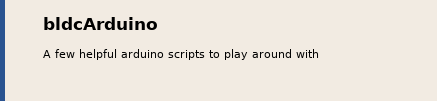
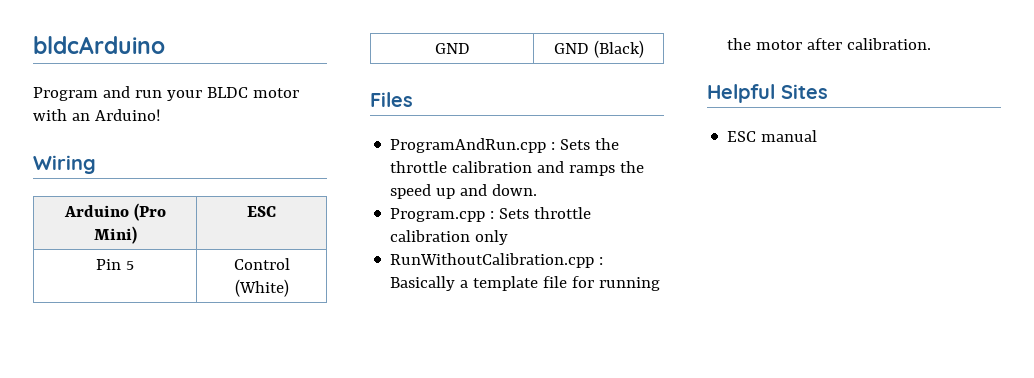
- A few helpful arduino scripts to play around with
+ Program and run your BLDC motor with an Arduino!
+ Wiring
+ Arduino (Pro Mini) | ESC
+ Pin 5 | Control (White)
+ GND | GND (Black)
+ Files
+ ProgramAndRun.cpp : Sets the throttle calibration and ramps the speed up and down.
+ Program.cpp : Sets throttle calibration only
+ RunWithoutCalibration.cpp : Basically a template file for running the motor after calibration.
+ Helpful Sites
+ ESC manual

